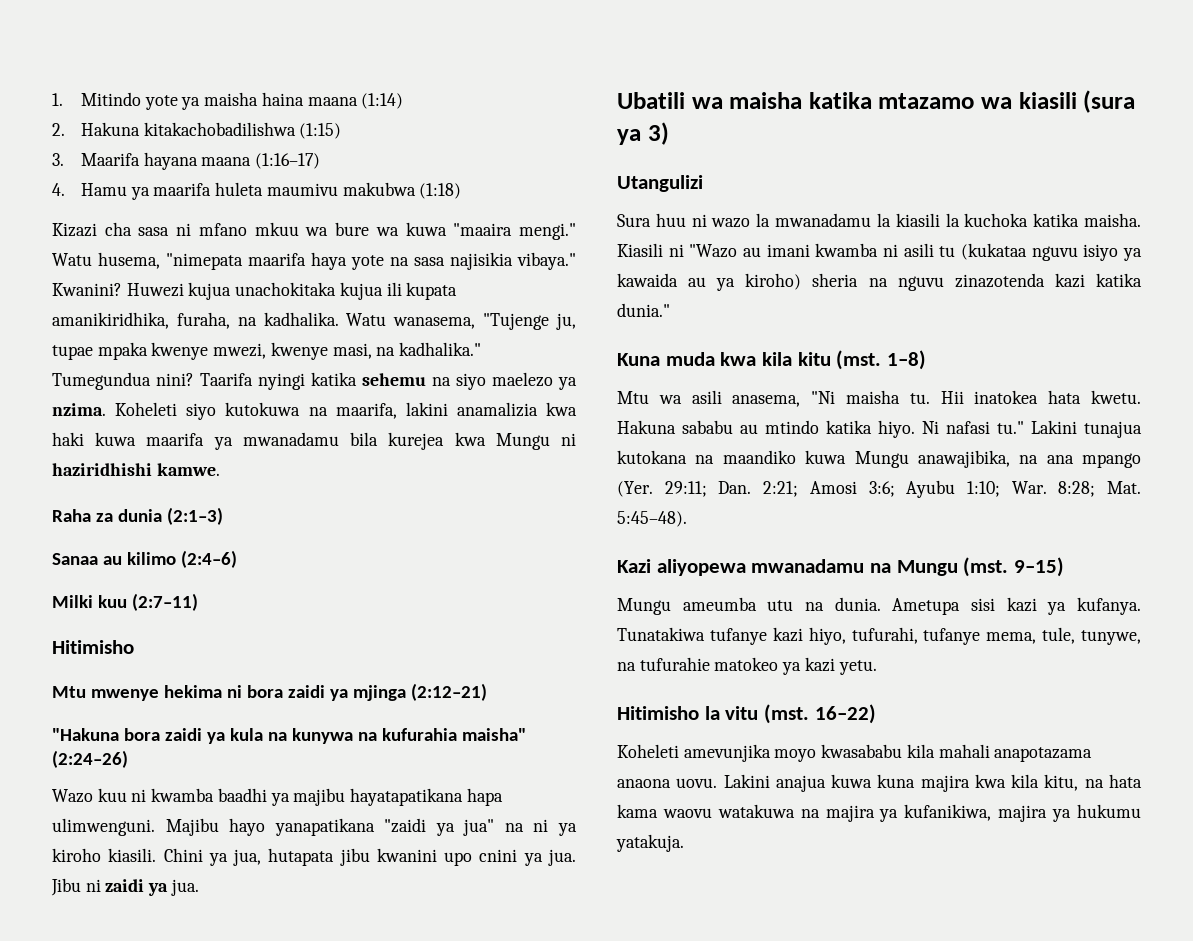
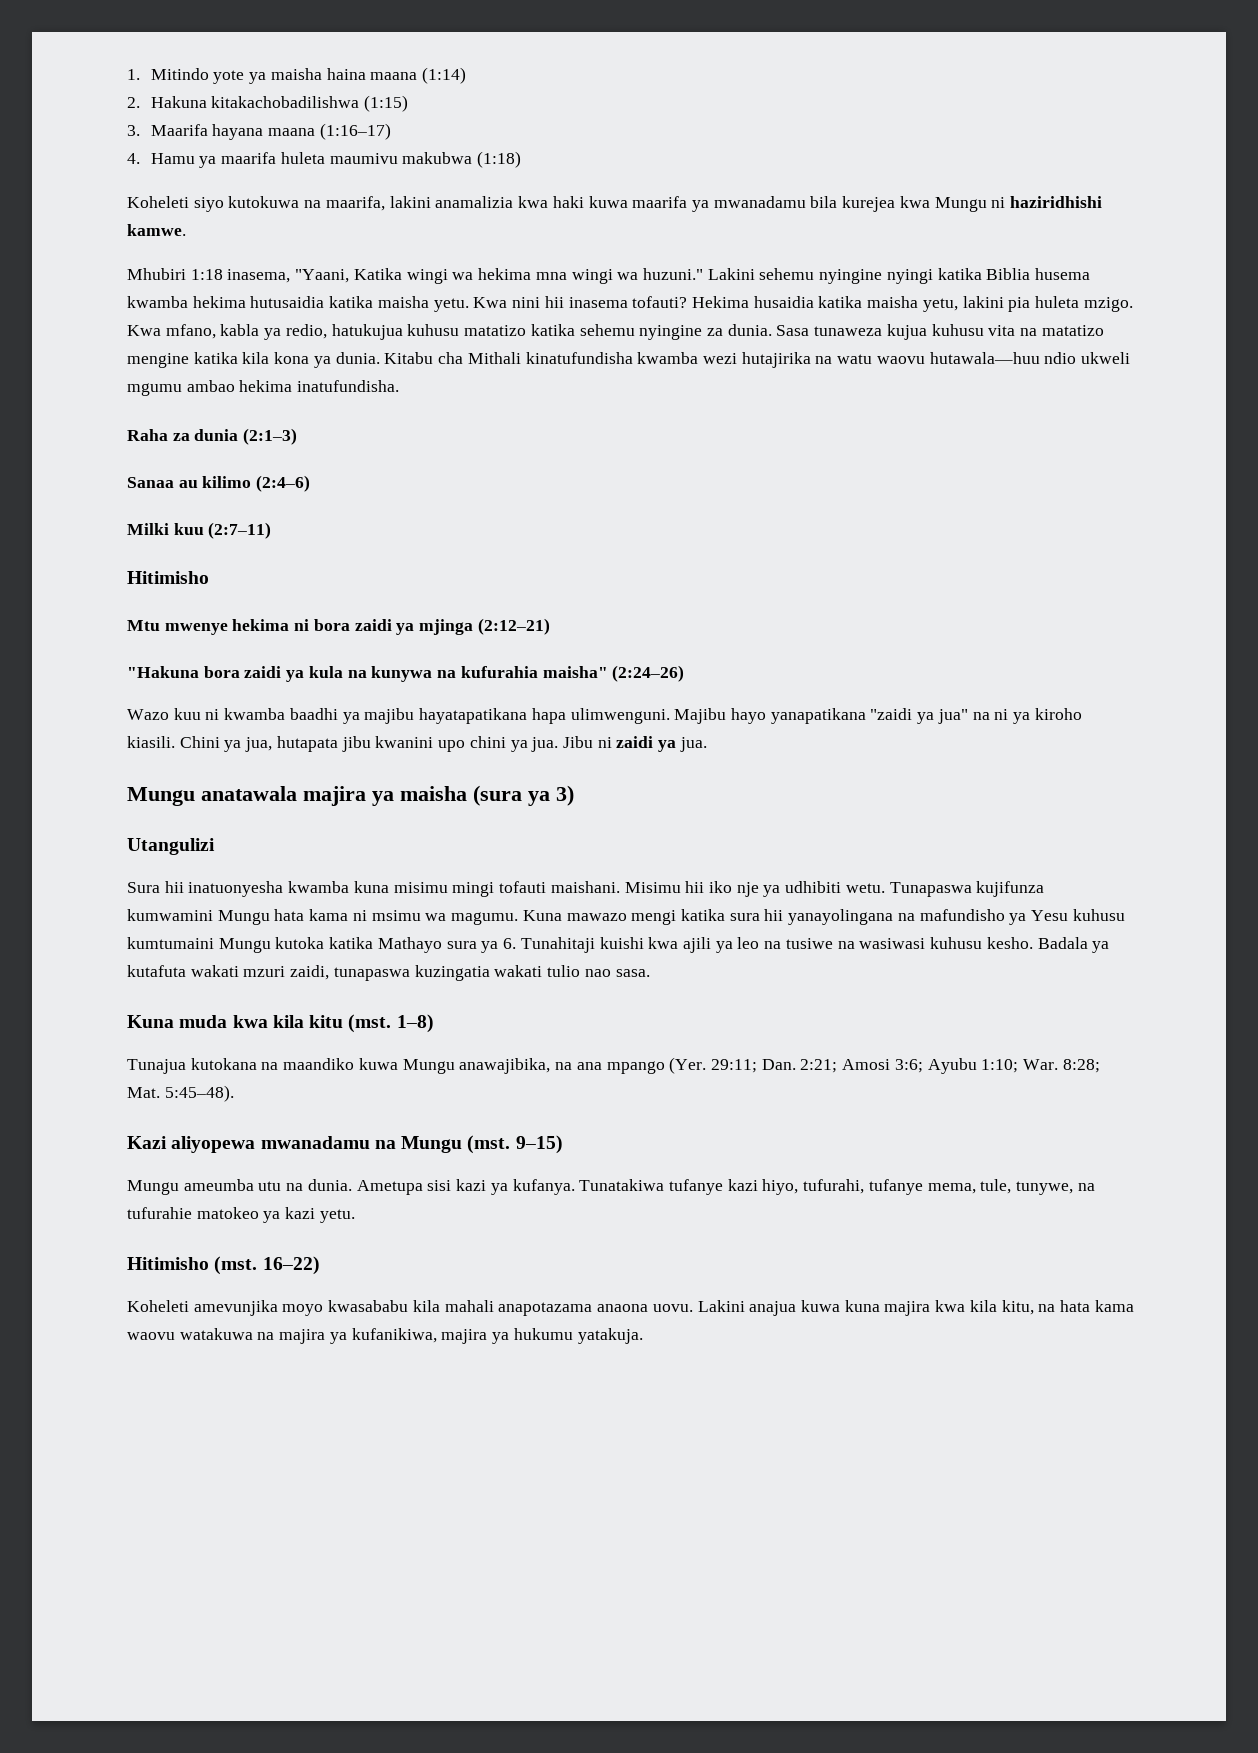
- Kizazi cha sasa ni mfano mkuu wa bure wa kuwa "maaira mengi." Watu husema, "nimepata maarifa haya yote na sasa najisikia vibaya." Kwanini? Huwezi kujua unachokitaka kujua ili kupata amanikiridhika, furaha, na kadhalika. Watu wanasema, "Tujenge ju, tupae mpaka kwenye mwezi, kwenye masi, na kadhalika." Tumegundua nini? Taarifa nyingi katika sehemu na siyo maelezo ya nzima.
+ Mhubiri 1:18 inasema, "Yaani, Katika wingi wa hekima mna wingi wa huzuni." Lakini sehemu nyingine nyingi katika Biblia husema kwamba hekima hutusaidia katika maisha yetu. Kwa nini hii inasema tofauti? Hekima husaidia katika maisha yetu, lakini pia huleta mzigo. Kwa mfano, kabla ya redio, hatukujua kuhusu matatizo katika sehemu nyingine za dunia. Sasa tunaweza kujua kuhusu vita na matatizo mengine katika kila kona ya dunia. Kitabu cha Mithali kinatufundisha kwamba wezi hutajirika na watu waovu hutawala—huu ndio ukweli mgumu ambao hekima inatufundisha.
- Chini ya jua, hutapata jibu kwanini upo cnini ya jua.
+ Chini ya jua, hutapata jibu kwanini upo chini ya jua.
- Ubatili wa maisha katika mtazamo wa kiasili (sura ya 3)
+ Mungu anatawala majira ya maisha (sura ya 3)
- Sura huu ni wazo la mwanadamu la kiasili la kuchoka katika maisha. Kiasili ni "Wazo au imani kwamba ni asili tu (kukataa nguvu isiyo ya kawaida au ya kiroho) sheria na nguvu zinazotenda kazi katika dunia."
+ Sura hii inatuonyesha kwamba kuna misimu mingi tofauti maishani. Misimu hii iko nje ya udhibiti wetu. Tunapaswa kujifunza kumwamini Mungu hata kama ni msimu wa magumu. Kuna mawazo mengi katika sura hii yanayolingana na mafundisho ya Yesu kuhusu kumtumaini Mungu kutoka katika Mathayo sura ya 6. Tunahitaji kuishi kwa ajili ya leo na tusiwe na wasiwasi kuhusu kesho. Badala ya kutafuta wakati mzuri zaidi, tunapaswa kuzingatia wakati tulio nao sasa.
- Mtu wa asili anasema, "Ni maisha tu. Hii inatokea hata kwetu. Hakuna sababu au mtindo katika hiyo. Ni nafasi tu." Lakini tunajua kutokana na maandiko kuwa Mungu anawajibika, na ana mpango (Yer. 29:11; Dan. 2:21; Amosi 3:6; Ayubu 1:10; War. 8:28; Mat. 5:45–48).
+ Tunajua kutokana na maandiko kuwa Mungu anawajibika, na ana mpango (Yer. 29:11; Dan. 2:21; Amosi 3:6; Ayubu 1:10; War. 8:28; Mat. 5:45–48).
- Hitimisho la vitu (mst.
+ Hitimisho (mst.

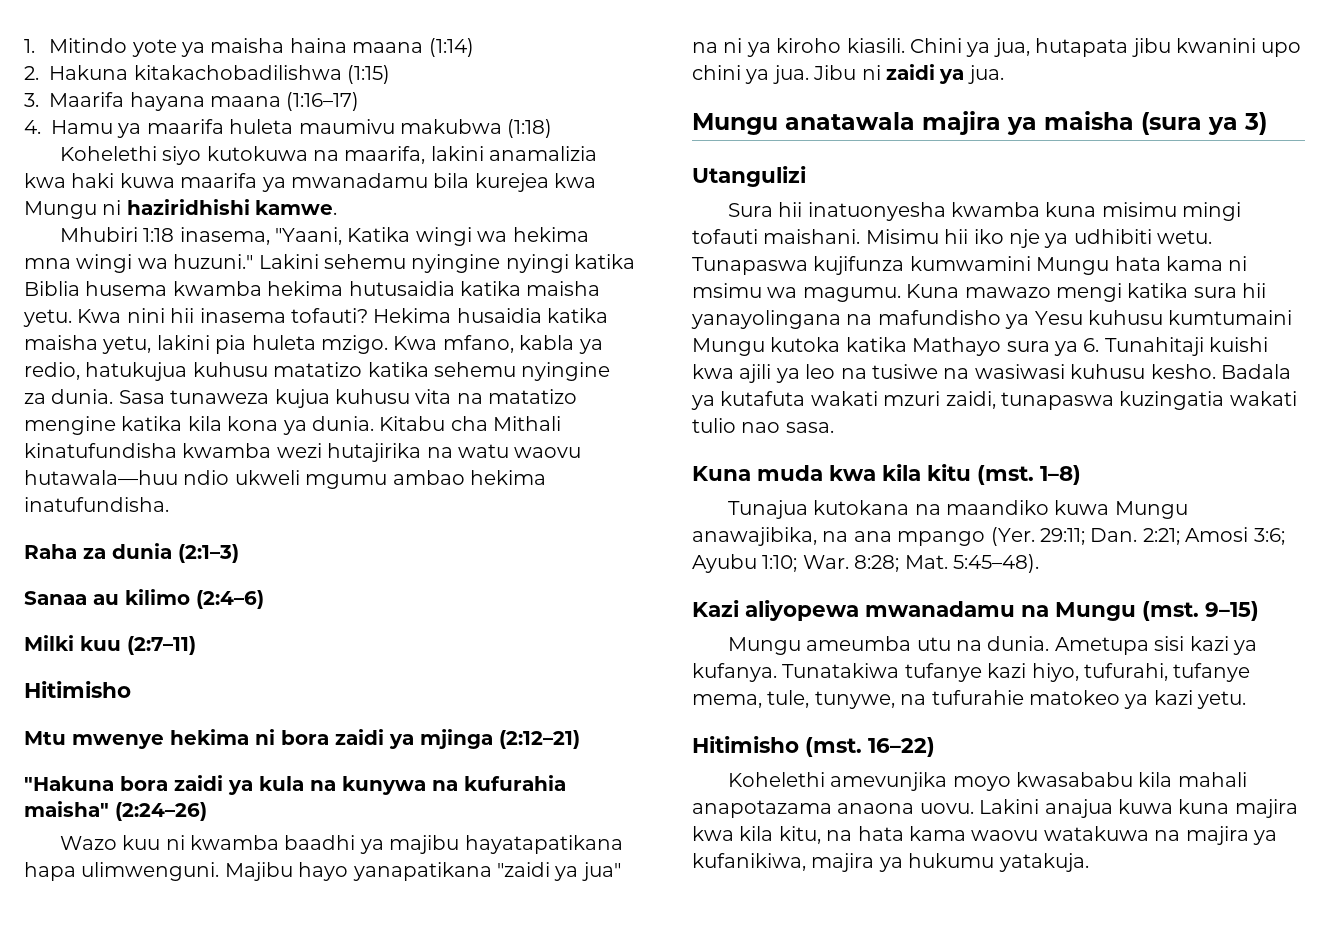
- Koheleti siyo kutokuwa na maarifa, lakini anamalizia kwa haki kuwa maarifa ya mwanadamu bila kurejea kwa Mungu ni haziridhishi kamwe.
+ Kohelethi siyo kutokuwa na maarifa, lakini anamalizia kwa haki kuwa maarifa ya mwanadamu bila kurejea kwa Mungu ni haziridhishi kamwe.
- Koheleti amevunjika moyo kwasababu kila mahali anapotazama anaona uovu.
+ Kohelethi amevunjika moyo kwasababu kila mahali anapotazama anaona uovu.

